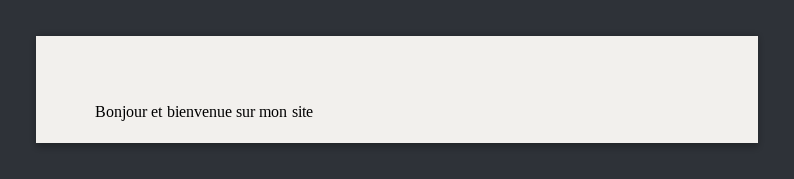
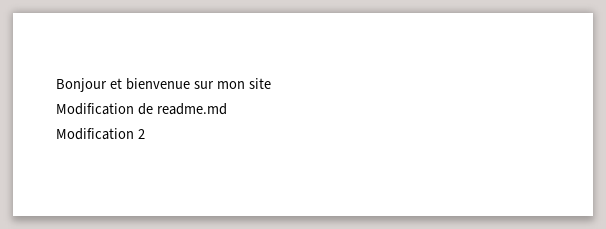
+ Modification de readme.md
+ Modification 2

